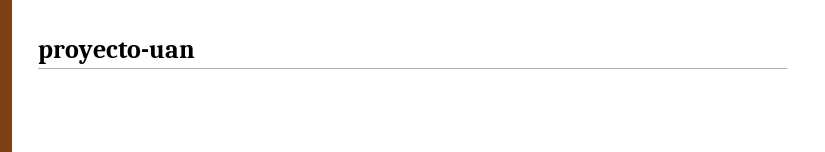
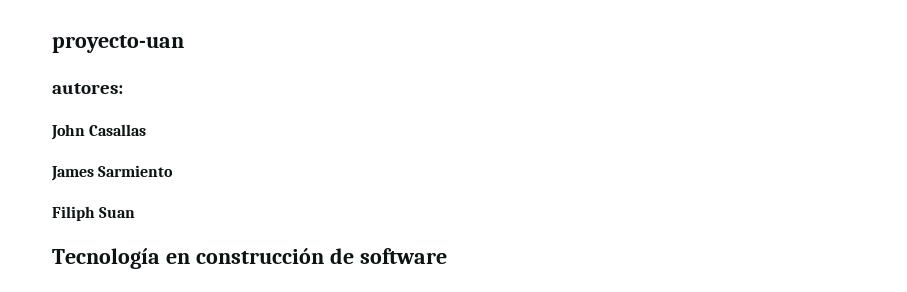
+ autores:
+ John Casallas
+ James Sarmiento
+ Filiph Suan
+ Tecnología en construcción de software

